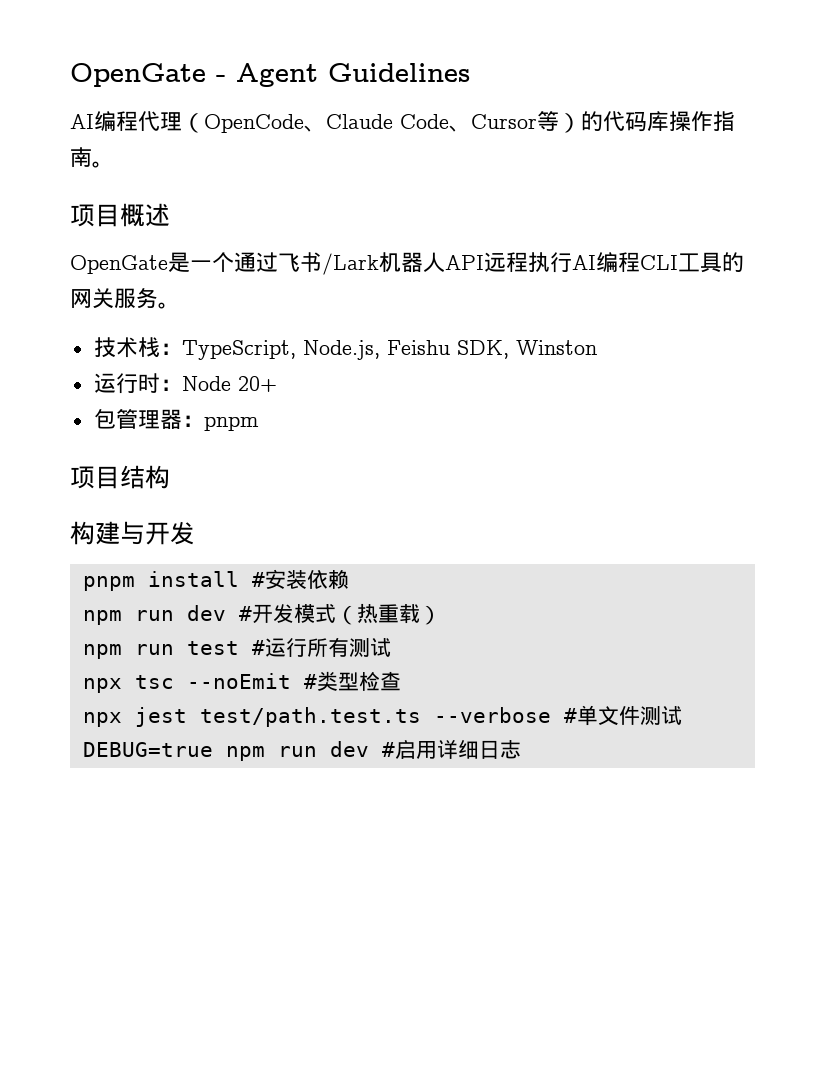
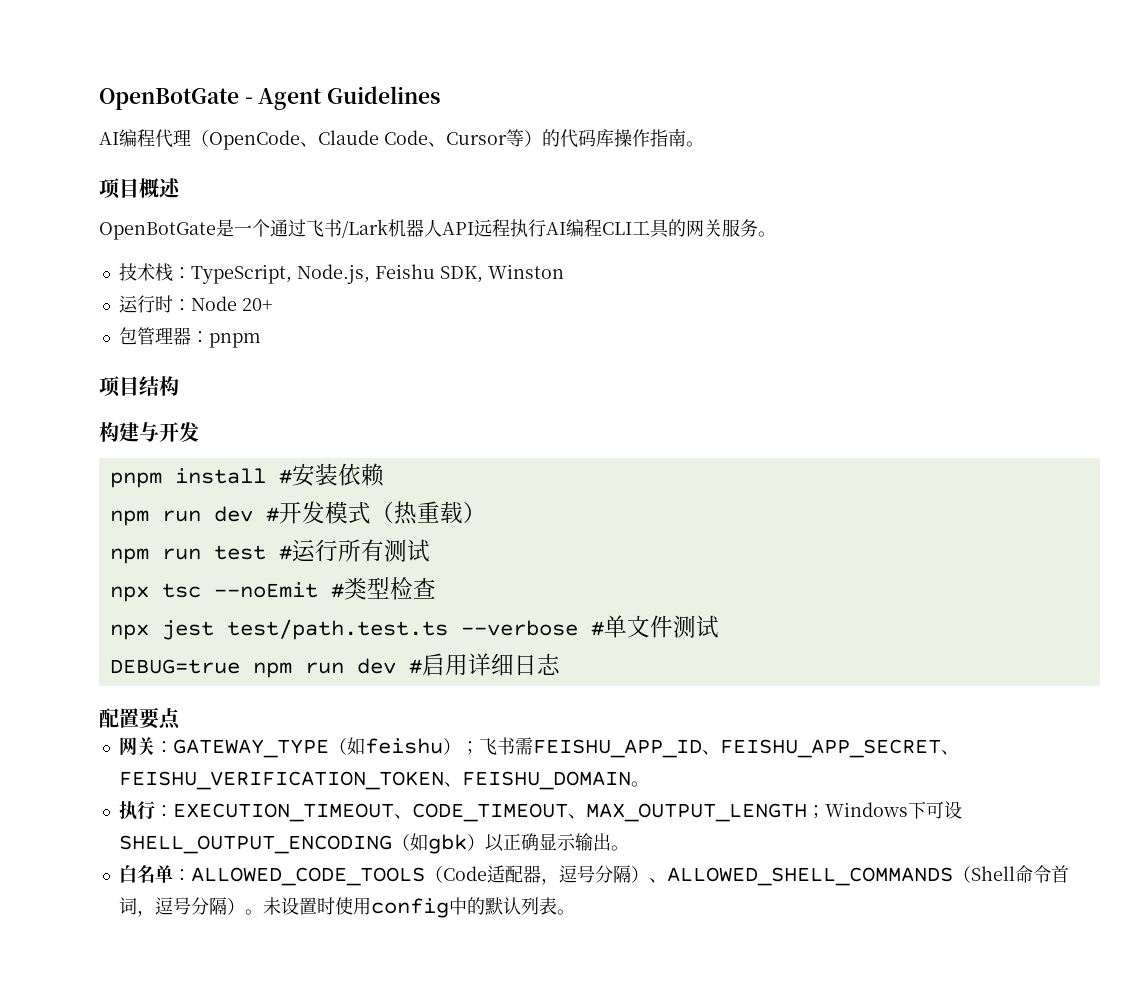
- OpenGate - Agent Guidelines
+ OpenBotGate - Agent Guidelines
- OpenGate是一个通过飞书/Lark机器人API远程执行AI编程CLI工具的网关服务。
+ OpenBotGate是一个通过飞书/Lark机器人API远程执行AI编程CLI工具的网关服务。
+ 配置要点
+ 网关：GATEWAY_TYPE（如feishu）；飞书需FEISHU_APP_ID、FEISHU_APP_SECRET、FEISHU_VERIFICATION_TOKEN、FEISHU_DOMAIN。
+ 执行：EXECUTION_TIMEOUT、CODE_TIMEOUT、MAX_OUTPUT_LENGTH；Windows下可设SHELL_OUTPUT_ENCODING（如gbk）以正确显示输出。
+ 白名单：ALLOWED_CODE_TOOLS（Code适配器，逗号分隔）、ALLOWED_SHELL_COMMANDS（Shell命令首词，逗号分隔）。未设置时使用config中的默认列表。

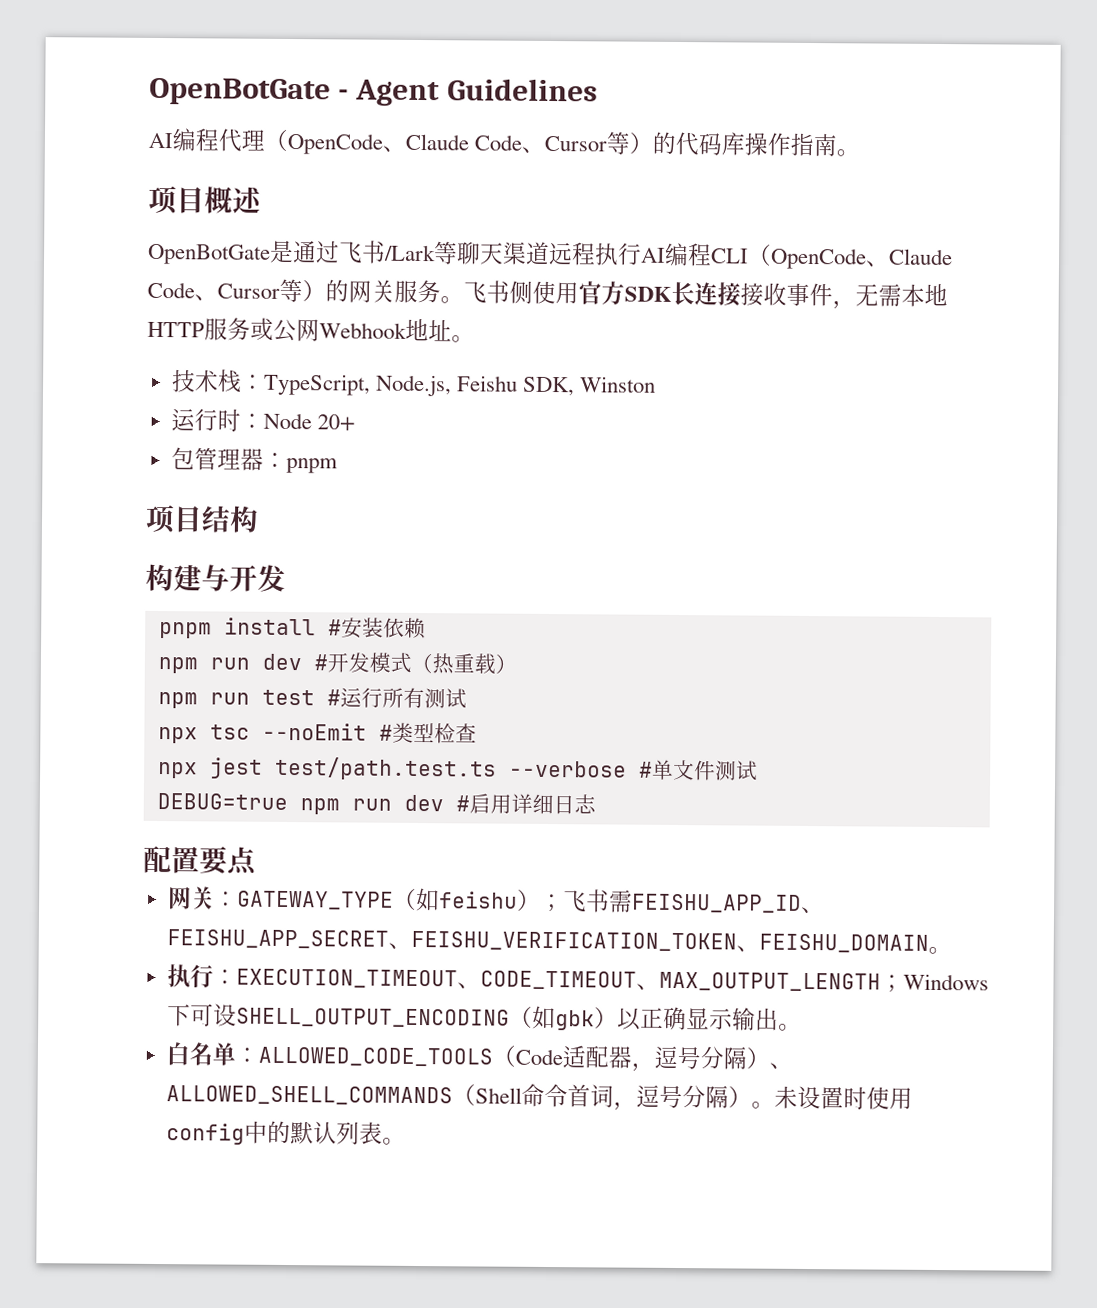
- OpenBotGate是一个通过飞书/Lark机器人API远程执行AI编程CLI工具的网关服务。
+ OpenBotGate是通过飞书/Lark等聊天渠道远程执行AI编程CLI（OpenCode、Claude Code、Cursor等）的网关服务。飞书侧使用官方SDK长连接接收事件，无需本地HTTP服务或公网Webhook地址。

